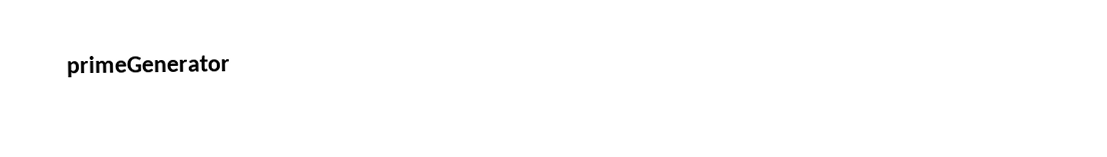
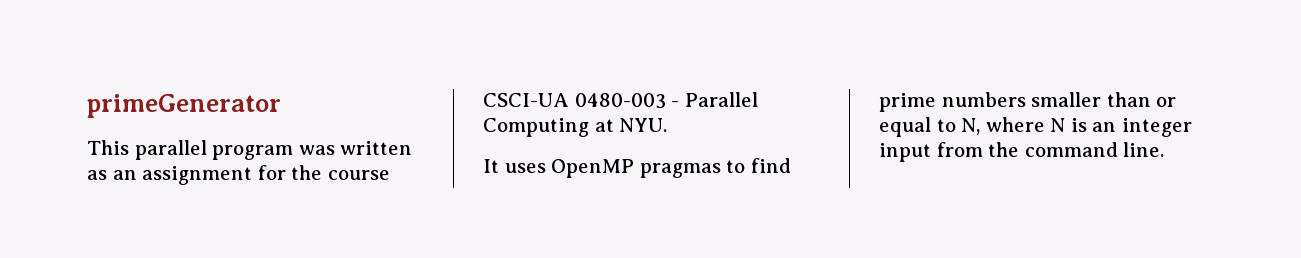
+ This parallel program was written as an assignment for the course CSCI-UA 0480-003 - Parallel Computing at NYU.
+ It uses OpenMP pragmas to find prime numbers smaller than or equal to N, where N is an integer input from the command line.

